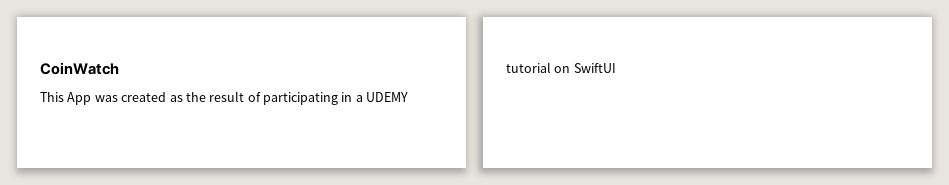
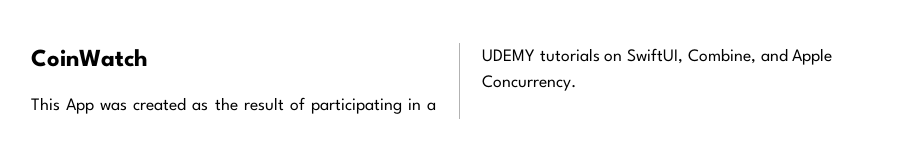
- This App was created as the result of participating in a UDEMY tutorial on SwiftUI
+ This App was created as the result of participating in a UDEMY tutorials on SwiftUI, Combine, and Apple Concurrency.

